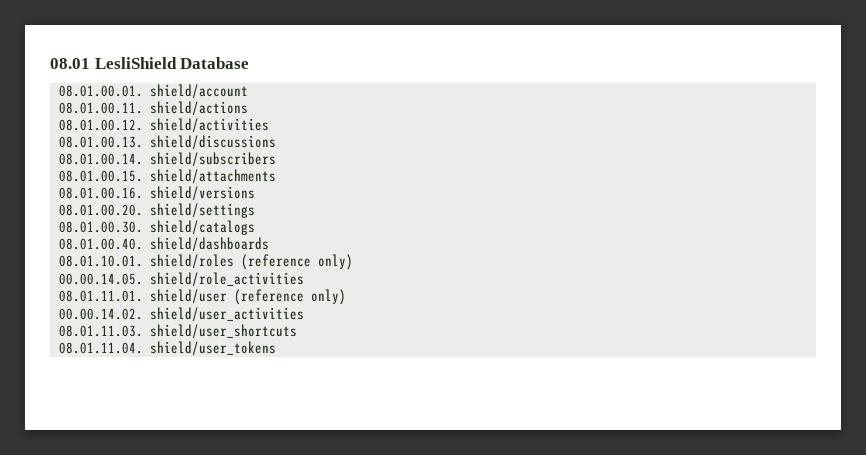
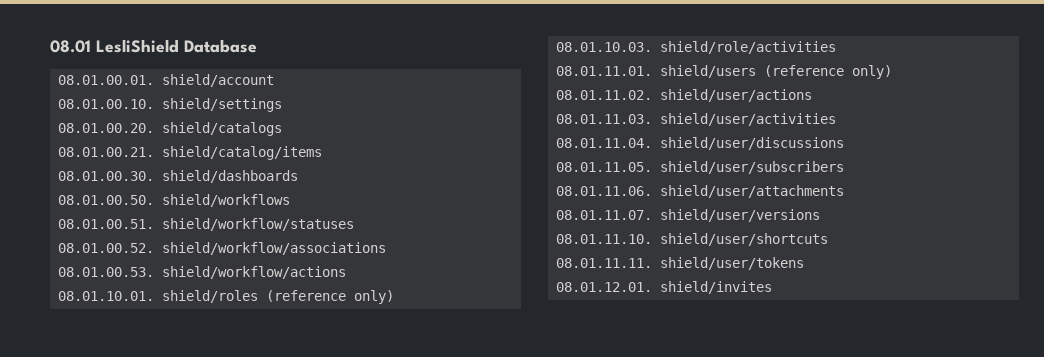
- 08.01.00.11. shield/actions
- 08.01.00.12. shield/activities
- 08.01.00.13. shield/discussions
- 08.01.00.14. shield/subscribers
- 08.01.00.15. shield/attachments
- 08.01.00.16. shield/versions
- 08.01.00.20. shield/settings
- 08.01.00.30. shield/catalogs
- 08.01.00.40. shield/dashboards
+ 08.01.00.10. shield/settings
+ 08.01.00.20. shield/catalogs
+ 08.01.00.21. shield/catalog/items
+ 08.01.00.30. shield/dashboards
+ 08.01.00.50. shield/workflows
+ 08.01.00.51. shield/workflow/statuses
+ 08.01.00.52. shield/workflow/associations
+ 08.01.00.53. shield/workflow/actions
- 00.00.14.05. shield/role_activities
+ 08.01.10.03. shield/role/activities
- 08.01.11.01. shield/user (reference only)
- 00.00.14.02. shield/user_activities
+ 08.01.11.01. shield/users (reference only)
+ 08.01.11.02. shield/user/actions
- 08.01.11.03. shield/user_shortcuts
+ 08.01.11.03. shield/user/activities
- 08.01.11.04. shield/user_tokens
+ 08.01.11.04. shield/user/discussions
+ 08.01.11.05. shield/user/subscribers
+ 08.01.11.06. shield/user/attachments
+ 08.01.11.07. shield/user/versions
+ 08.01.11.10. shield/user/shortcuts
+ 08.01.11.11. shield/user/tokens
+ 08.01.12.01. shield/invites

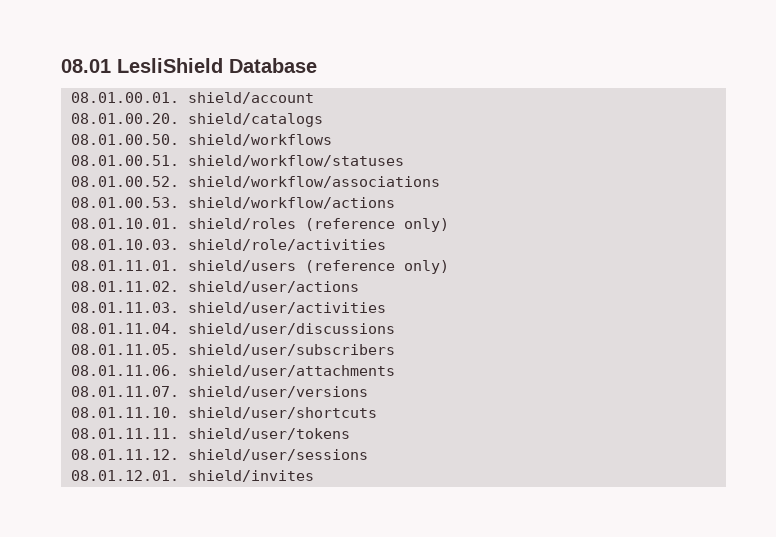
- 08.01.00.10. shield/settings
- 08.01.00.21. shield/catalog/items
- 08.01.00.30. shield/dashboards
+ 08.01.11.12. shield/user/sessions

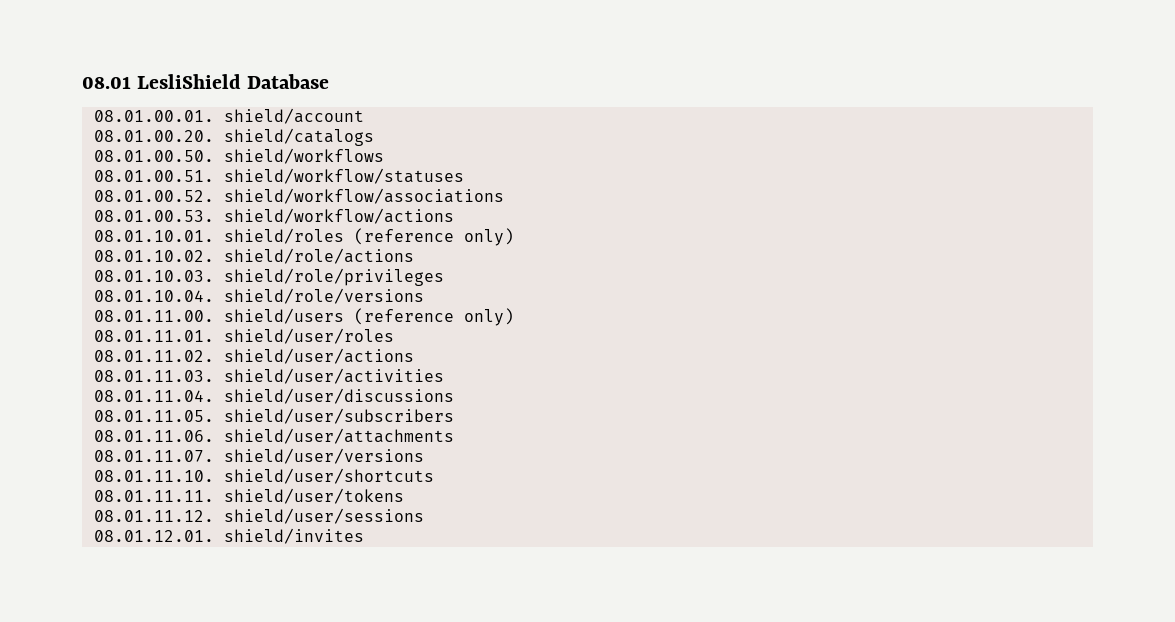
+ 08.01.10.02. shield/role/actions
- 08.01.10.03. shield/role/activities
- 08.01.11.01. shield/users (reference only)
+ 08.01.10.03. shield/role/privileges
+ 08.01.10.04. shield/role/versions
+ 08.01.11.00. shield/users (reference only)
+ 08.01.11.01. shield/user/roles

